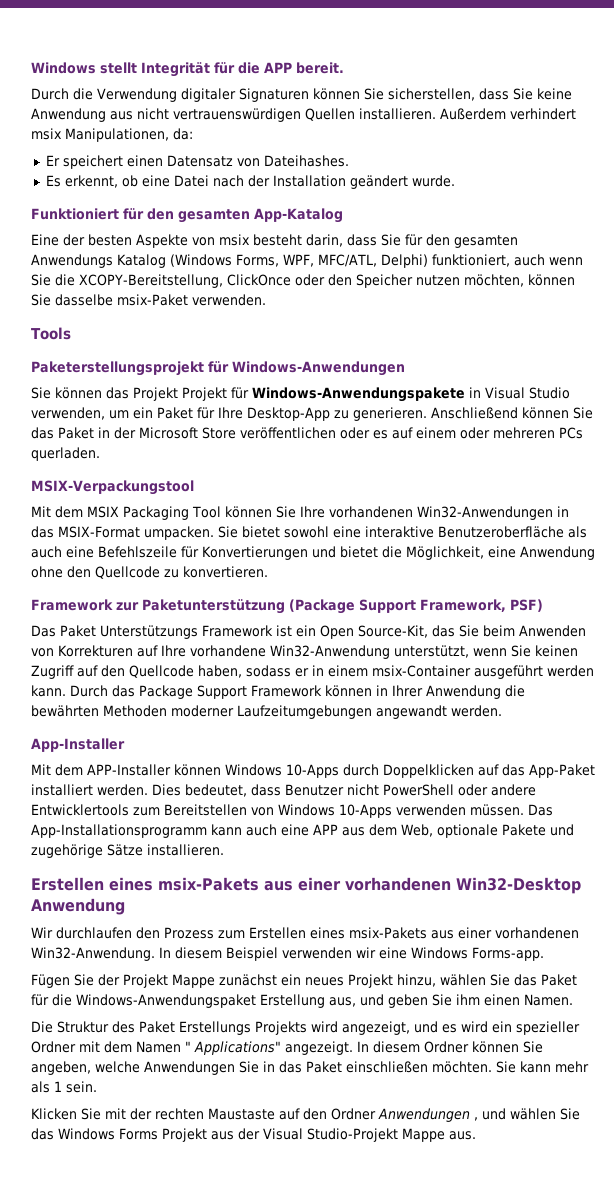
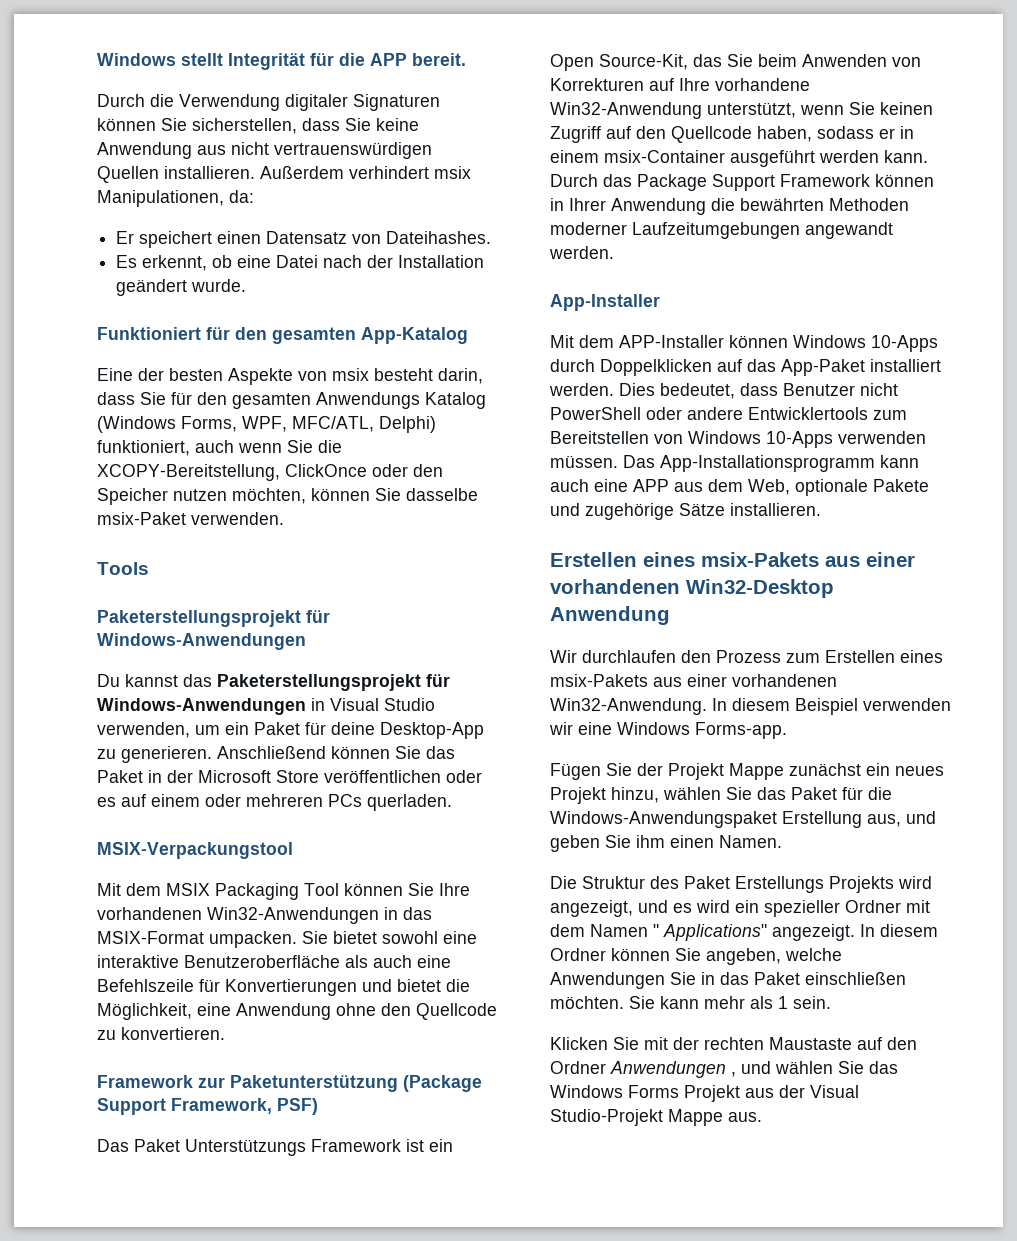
- Sie können das Projekt Projekt für Windows-Anwendungspakete in Visual Studio verwenden, um ein Paket für Ihre Desktop-App zu generieren.
+ Du kannst das Paketerstellungsprojekt für Windows-Anwendungen in Visual Studio verwenden, um ein Paket für deine Desktop-App zu generieren.

